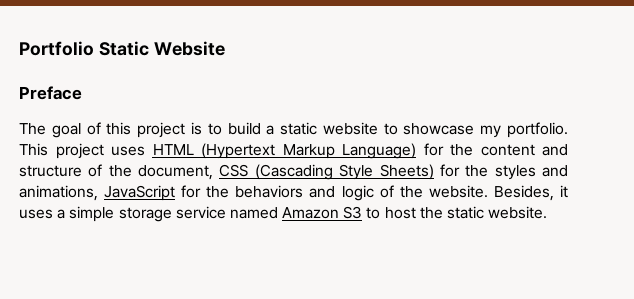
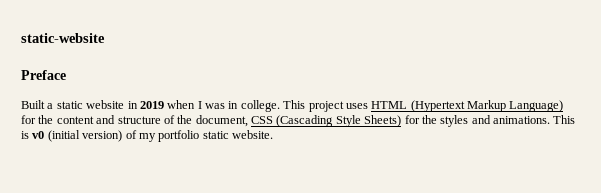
- Portfolio Static Website
+ static-website
  Preface
- The goal of this project is to build a static website to showcase my portfolio.
+ Built a static website in 2019 when I was in college.
- This project uses HTML (Hypertext Markup Language) for the content and structure of the document, CSS (Cascading Style Sheets) for the styles and animations, JavaScript for the behaviors and logic of the website. Besides, it uses a simple storage service named Amazon S3 to host the static website.
+ This project uses HTML (Hypertext Markup Language) for the content and structure of the document, CSS (Cascading Style Sheets) for the styles and animations. This is v0 (initial version) of my portfolio static website.

